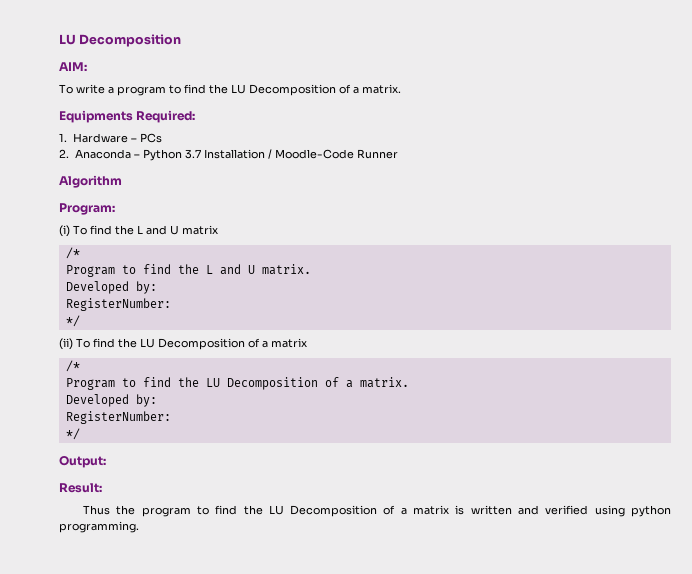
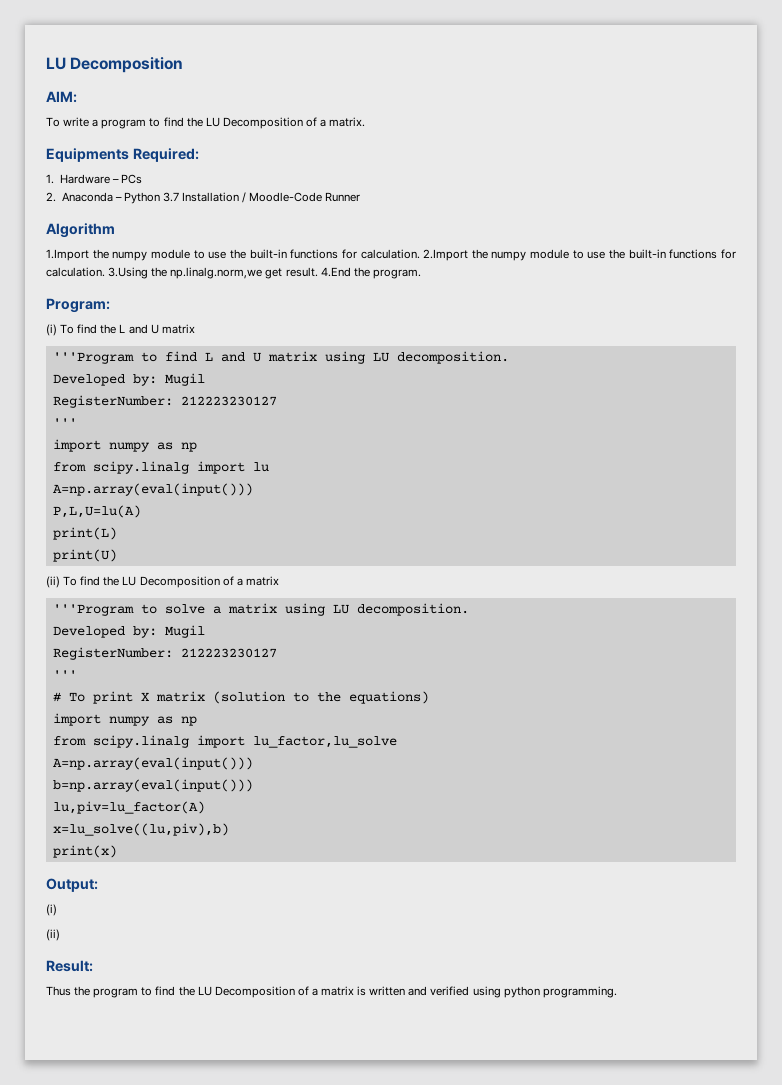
+ 1.Import the numpy module to use the built-in functions for calculation. 2.Import the numpy module to use the built-in functions for calculation. 3.Using the np.linalg.norm,we get result. 4.End the program.
  (i) To find the L and U matrix
- /*
- Program to find the L and U matrix.
- Developed by:
- RegisterNumber:
- */
+ '''Program to find L and U matrix using LU decomposition.
+ Developed by: Mugil
+ RegisterNumber: 212223230127
+ '''
+ import numpy as np
+ from scipy.linalg import lu
+ A=np.array(eval(input()))
+ P,L,U=lu(A)
+ print(L)
+ print(U)
  (ii) To find the LU Decomposition of a matrix
- /*
- Program to find the LU Decomposition of a matrix.
- Developed by:
- RegisterNumber:
- */
+ '''Program to solve a matrix using LU decomposition.
+ Developed by: Mugil
+ RegisterNumber: 212223230127
+ '''
+ # To print X matrix (solution to the equations)
+ import numpy as np
+ from scipy.linalg import lu_factor,lu_solve
+ A=np.array(eval(input()))
+ b=np.array(eval(input()))
+ lu,piv=lu_factor(A)
+ x=lu_solve((lu,piv),b)
+ print(x)
  Output:
+ (i)
+ (ii)

